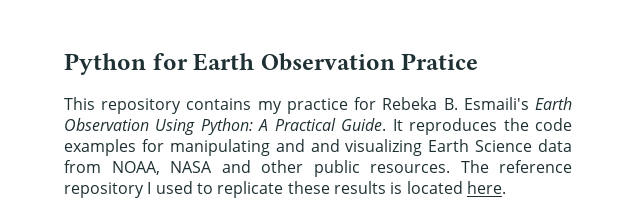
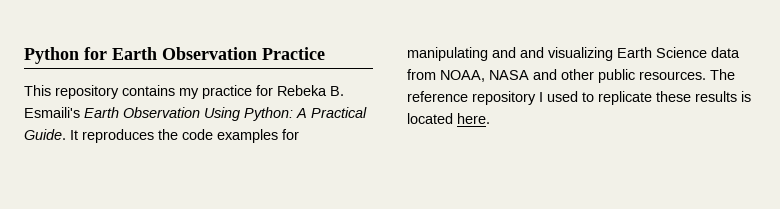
- Python for Earth Observation Pratice
+ Python for Earth Observation Practice

